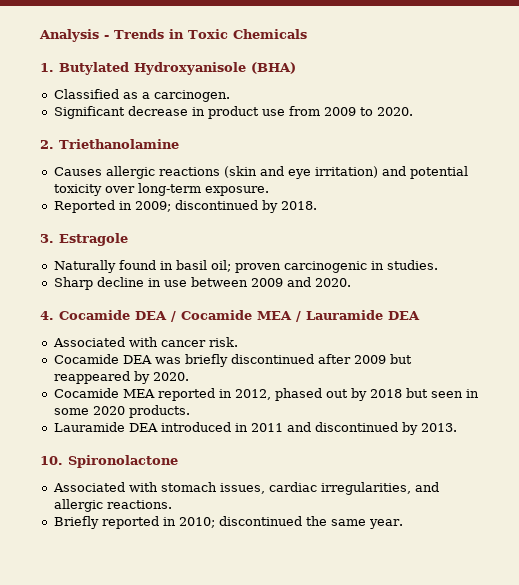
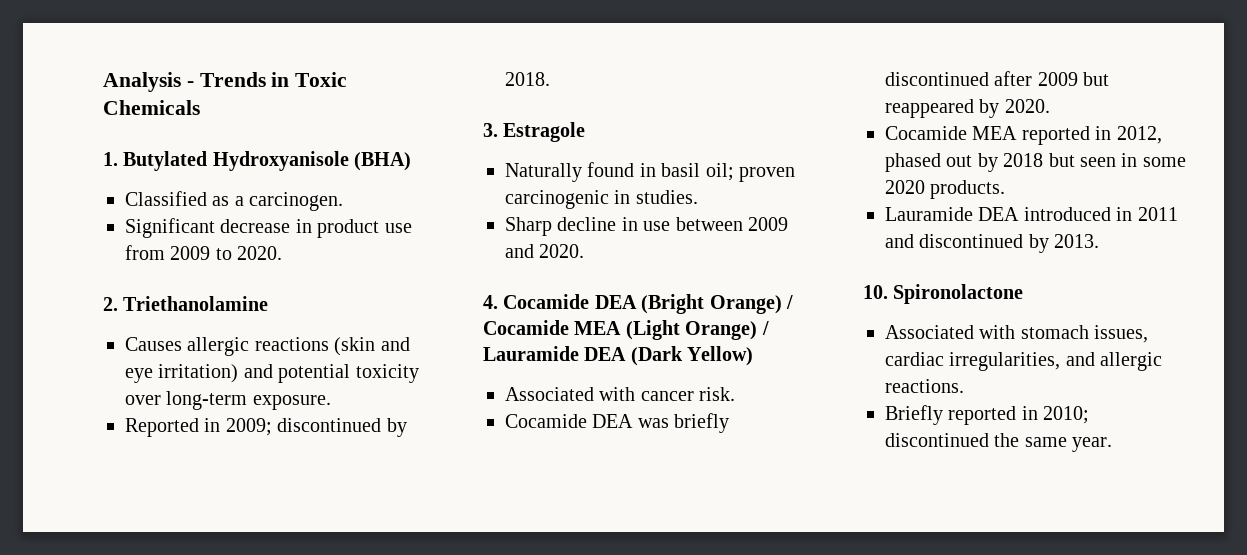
- 4. Cocamide DEA / Cocamide MEA / Lauramide DEA
+ 4. Cocamide DEA (Bright Orange) / Cocamide MEA (Light Orange) / Lauramide DEA (Dark Yellow)

